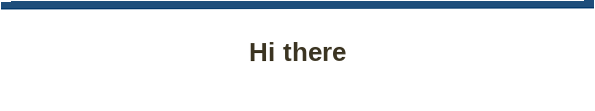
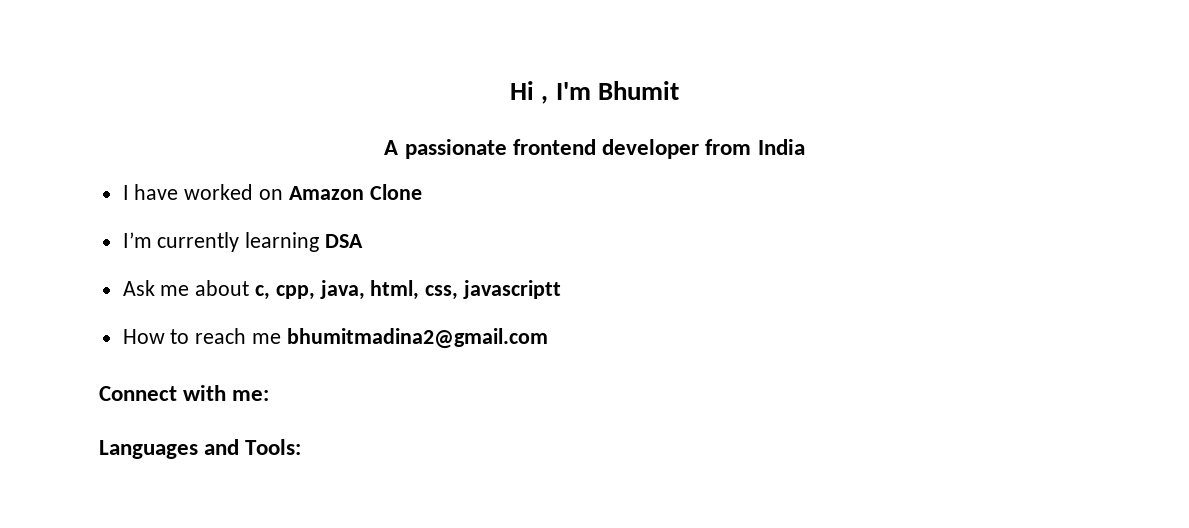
- Hi there
+ Hi , I'm Bhumit
+ A passionate frontend developer from India
+ I have worked on Amazon Clone
+ I’m currently learning DSA
+ Ask me about c, cpp, java, html, css, javascriptt
+ How to reach me bhumitmadina2@gmail.com
+ Connect with me:
+ Languages and Tools:

